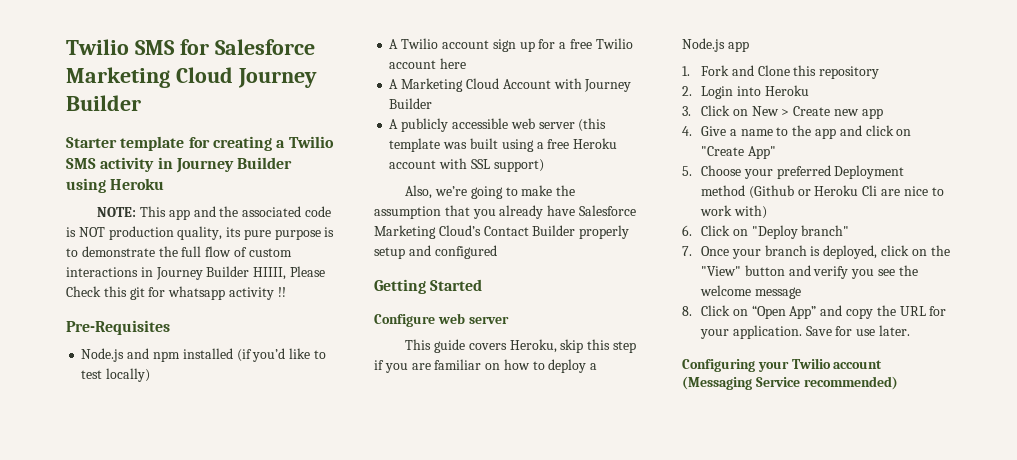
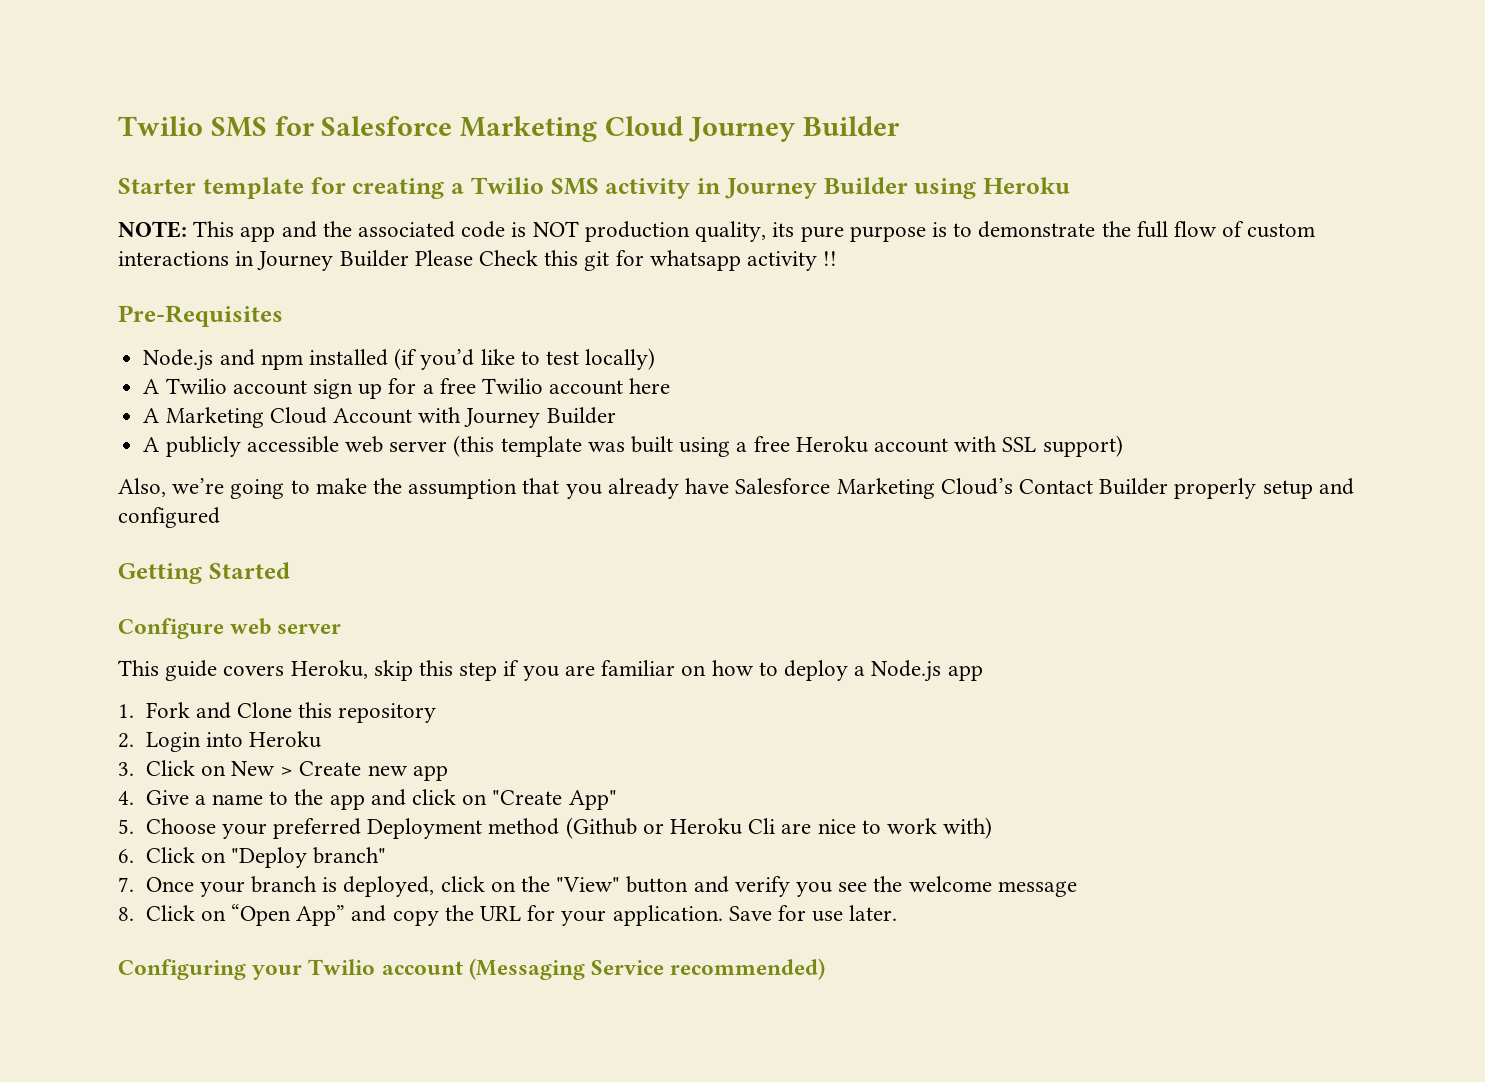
- NOTE: This app and the associated code is NOT production quality, its pure purpose is to demonstrate the full flow of custom interactions in Journey Builder HIIII, Please Check this git for whatsapp activity !!
+ NOTE: This app and the associated code is NOT production quality, its pure purpose is to demonstrate the full flow of custom interactions in Journey Builder Please Check this git for whatsapp activity !!

